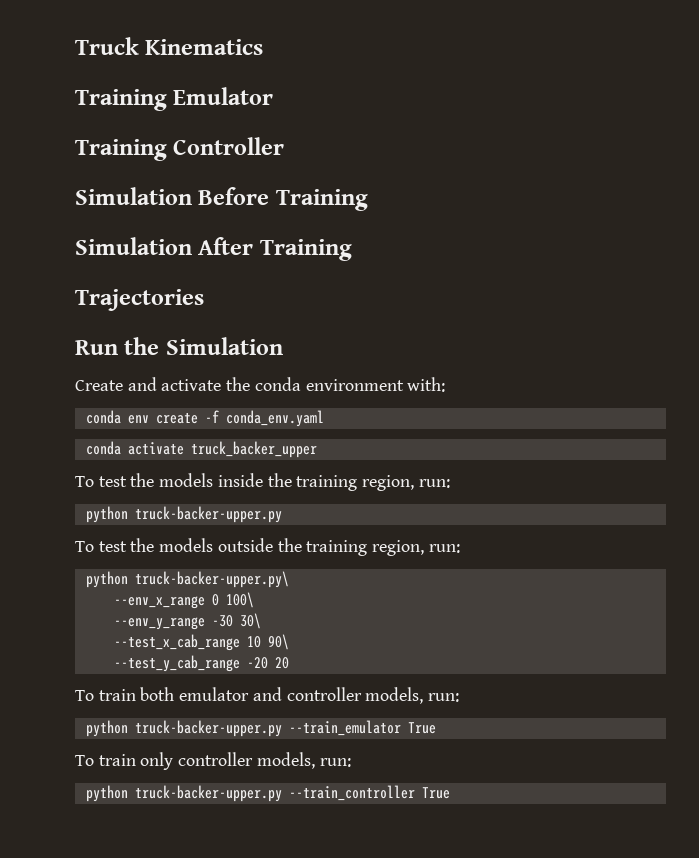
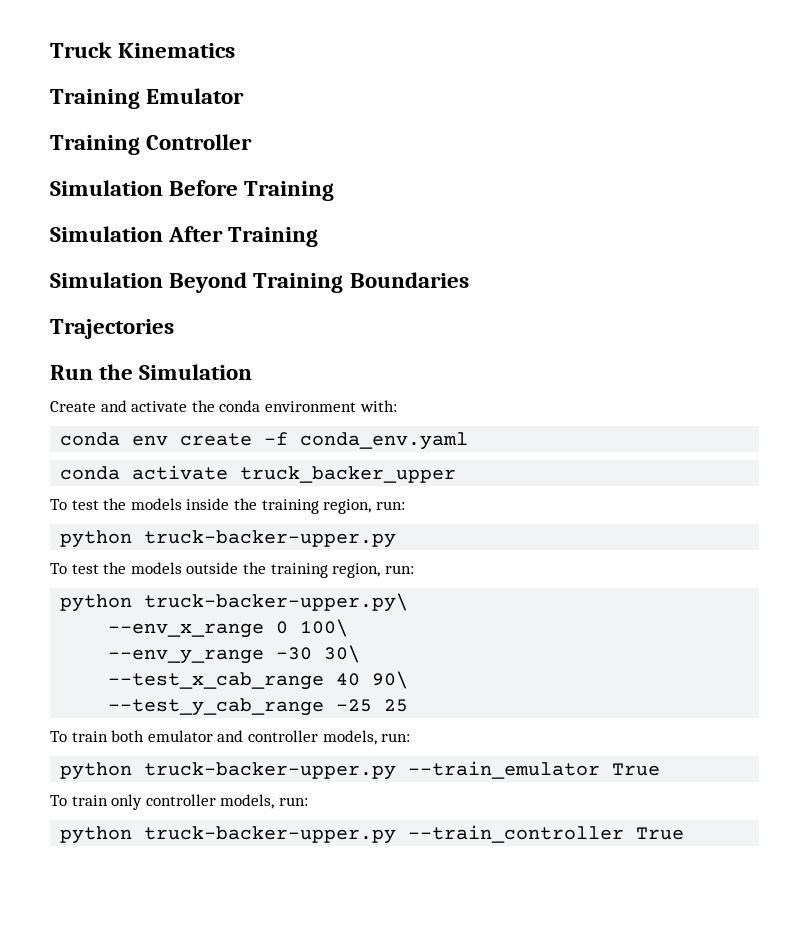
+ Simulation Beyond Training Boundaries
- --test_x_cab_range 10 90\
+ --test_x_cab_range 40 90\
- --test_y_cab_range -20 20
+ --test_y_cab_range -25 25

